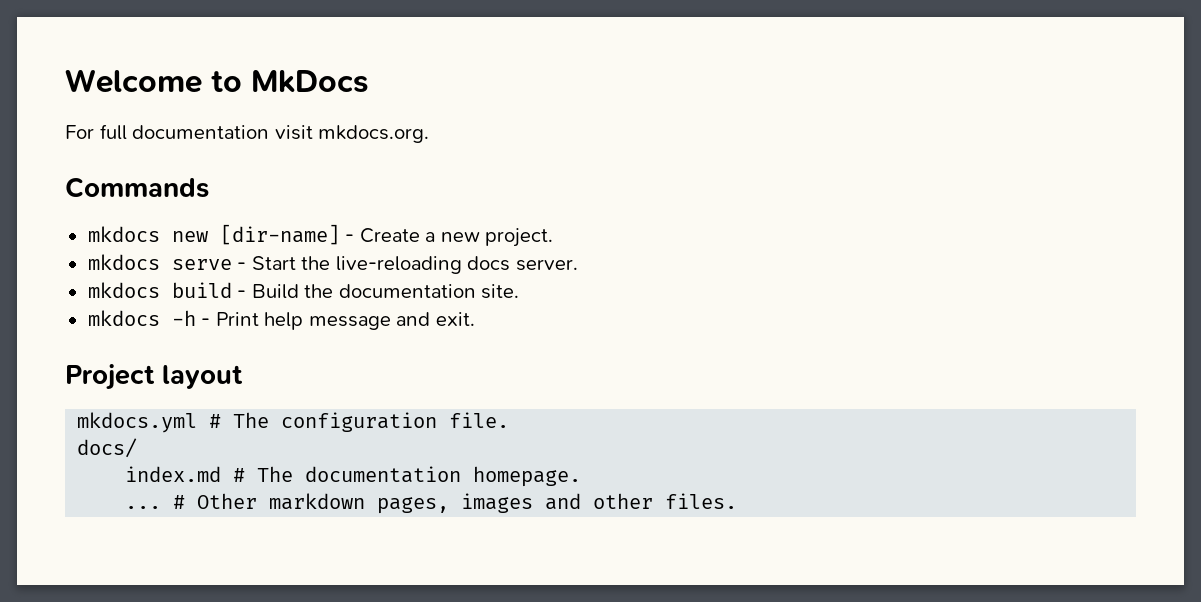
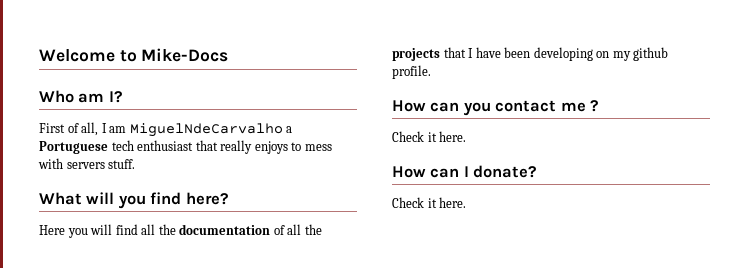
- Welcome to MkDocs
- For full documentation visit mkdocs.org.
- Commands
- mkdocs new [dir-name] - Create a new project.
- mkdocs serve - Start the live-reloading docs server.
- mkdocs build - Build the documentation site.
- mkdocs -h - Print help message and exit.
- Project layout
- mkdocs.yml # The configuration file.
- docs/
- index.md # The documentation homepage.
- ... # Other markdown pages, images and other files.
+ Welcome to Mike-Docs
+ Who am I?
+ First of all, I am MiguelNdeCarvalho a Portuguese tech enthusiast that really enjoys to mess with servers stuff.
+ What will you find here?
+ Here you will find all the documentation of all the projects that I have been developing on my github profile.
+ How can you contact me ?
+ Check it here.
+ How can I donate?
+ Check it here.

